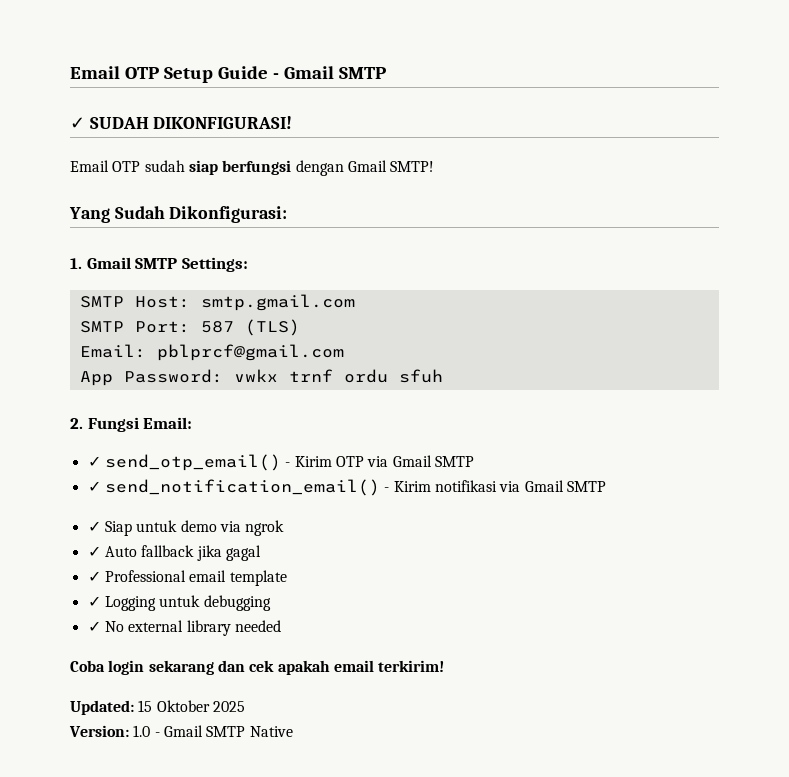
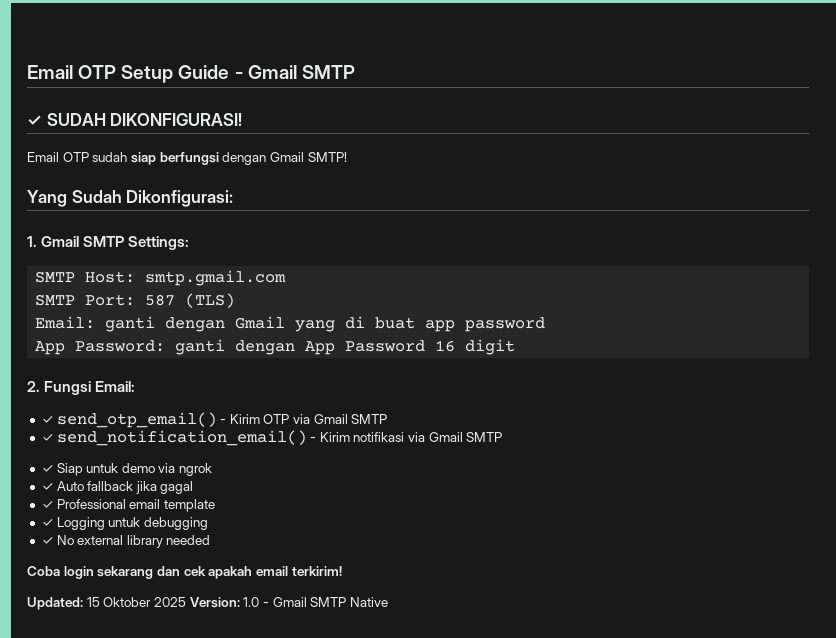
- Email: pblprcf@gmail.com
- App Password: vwkx trnf ordu sfuh
+ Email: ganti dengan Gmail yang di buat app password
+ App Password: ganti dengan App Password 16 digit
- Updated: 15 Oktober 2025
- Version: 1.0 - Gmail SMTP Native
+ Updated: 15 Oktober 2025 Version: 1.0 - Gmail SMTP Native

